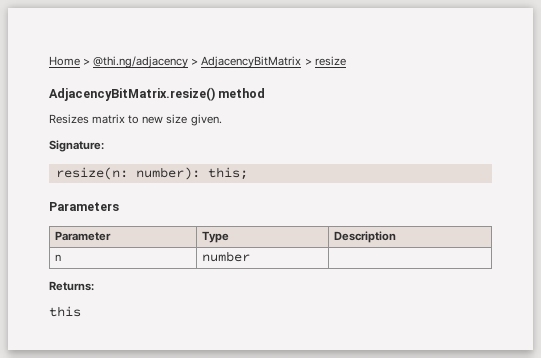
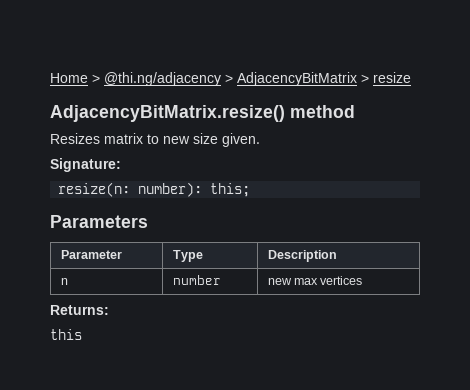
- n | number |
+ n | number | new max vertices

